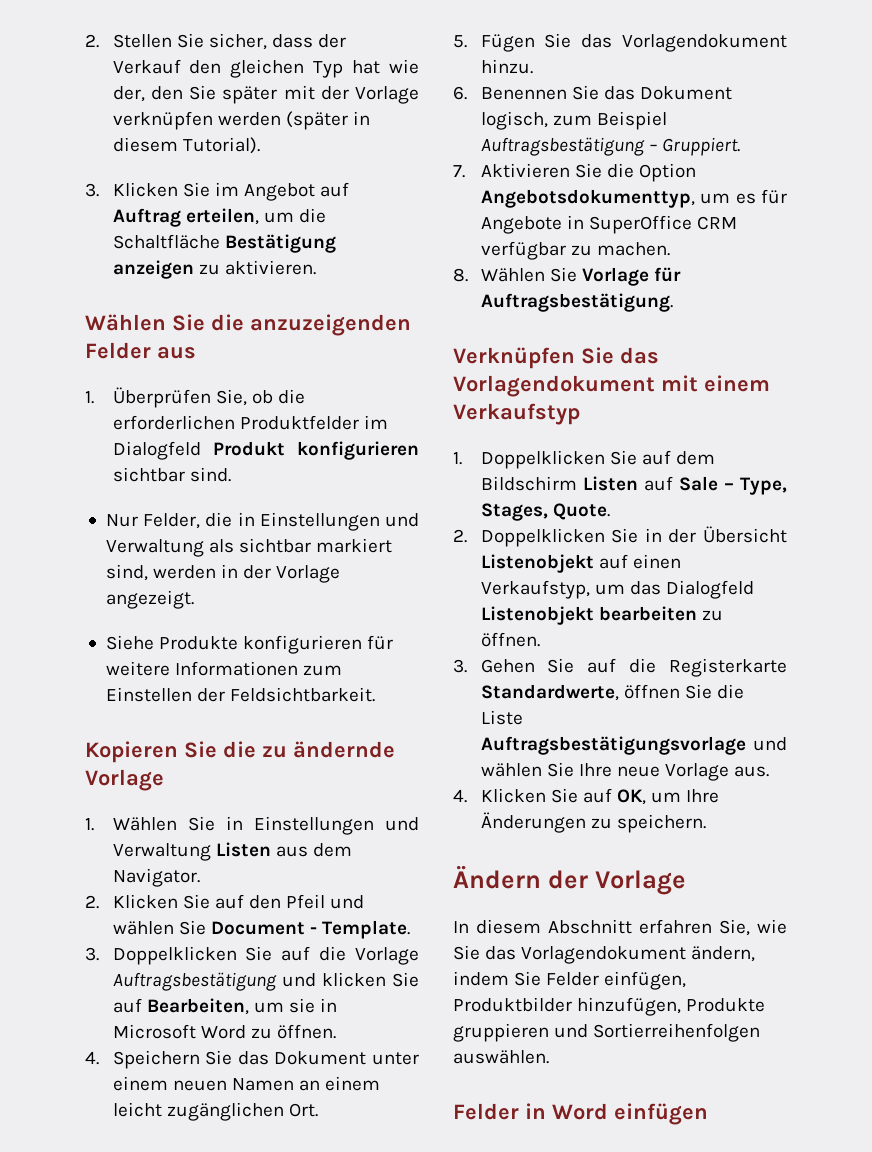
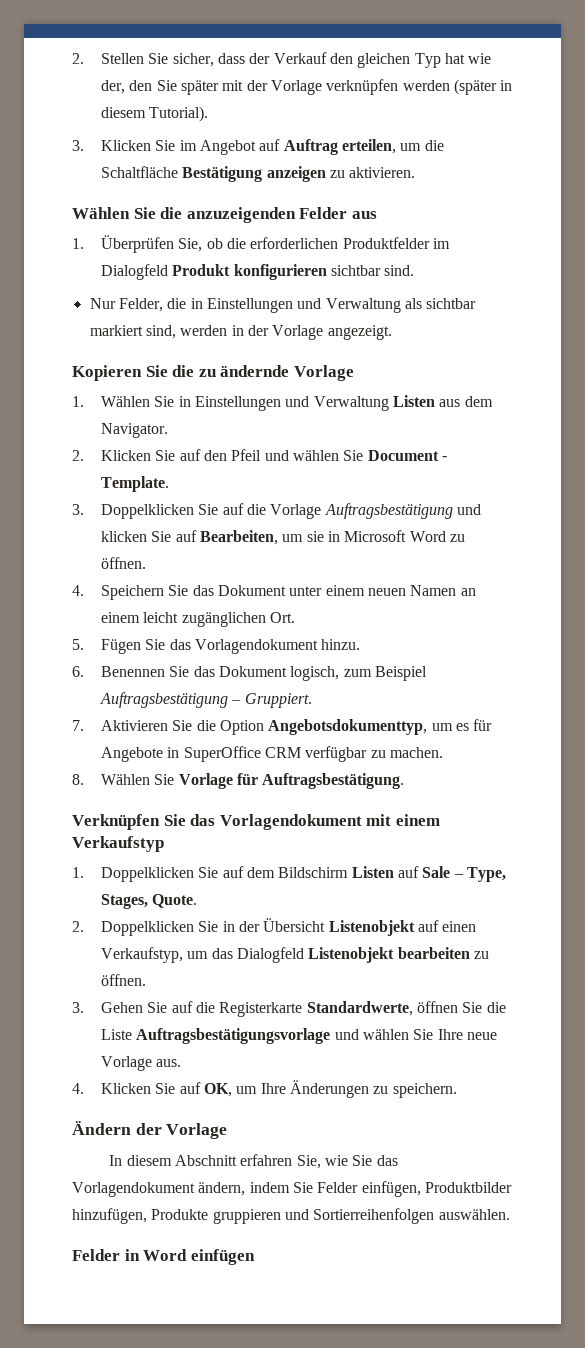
- Siehe Produkte konfigurieren für weitere Informationen zum Einstellen der Feldsichtbarkeit.

